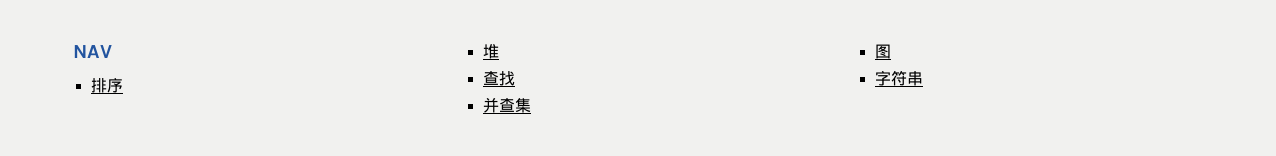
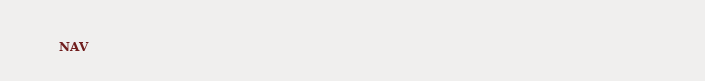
- 排序
- 堆
- 查找
- 并查集
- 图
- 字符串

